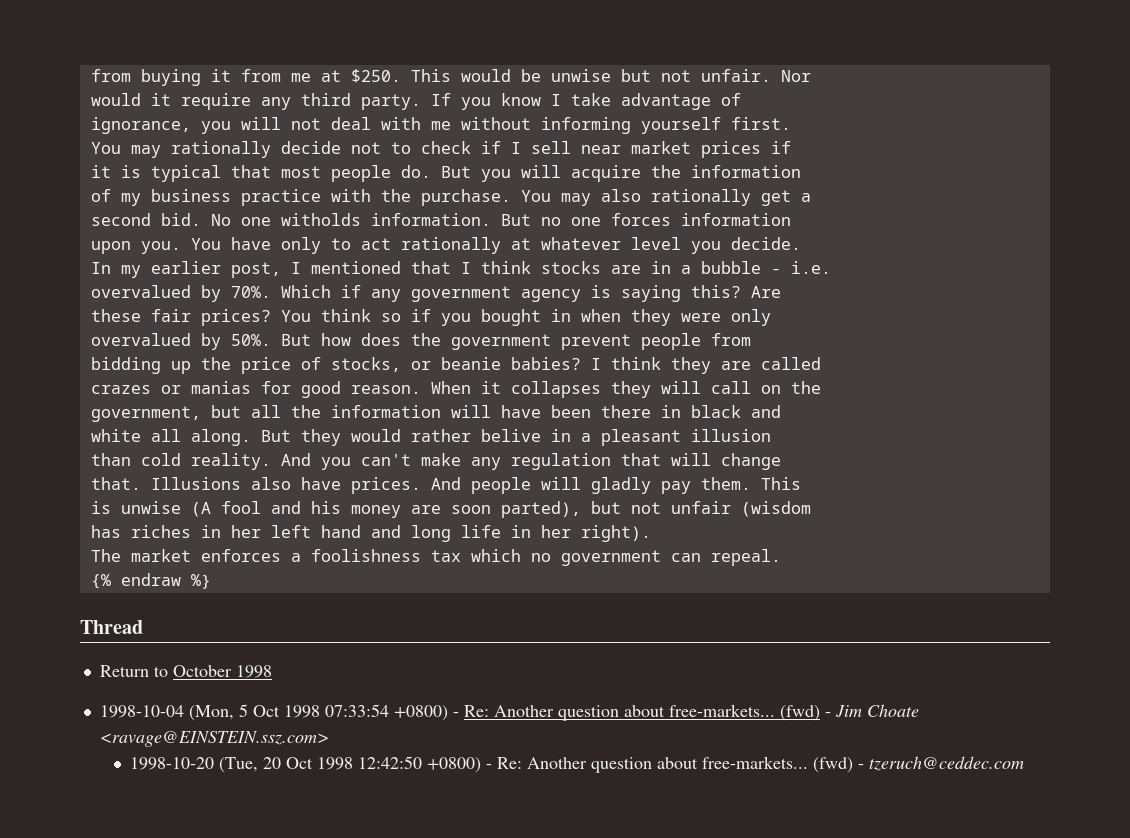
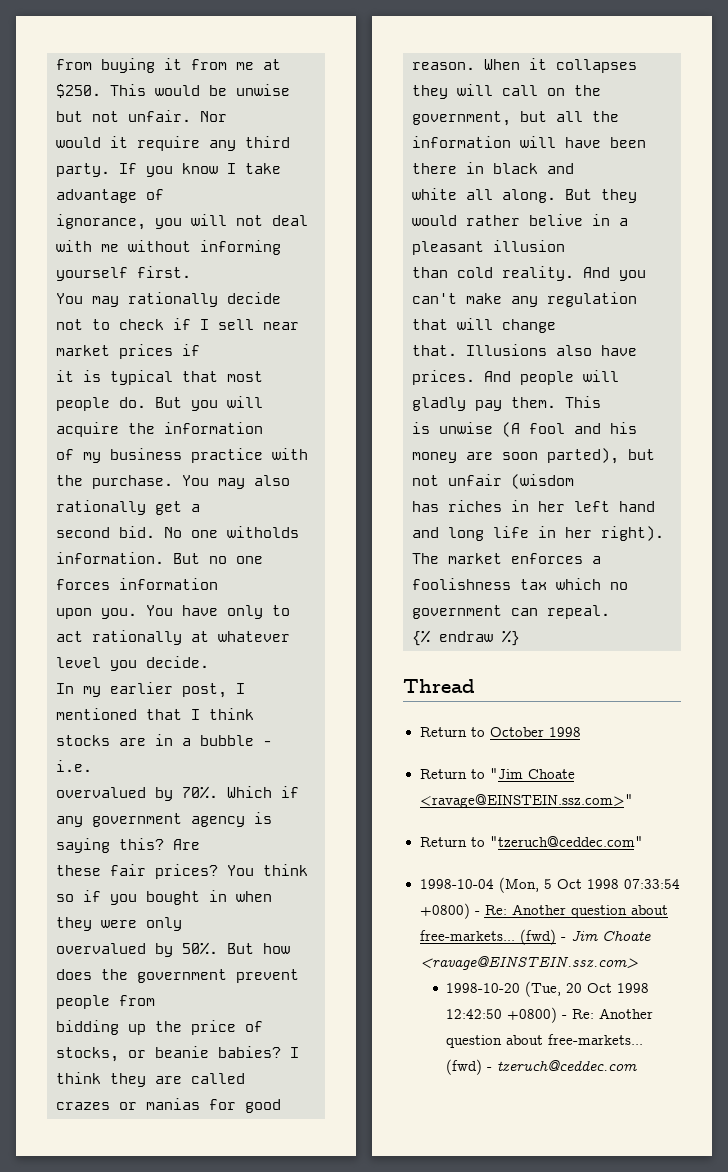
+ Return to "Jim Choate <ravage@EINSTEIN.ssz.com>"
+ Return to "tzeruch@ceddec.com"

